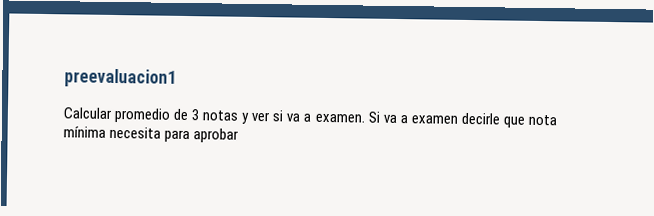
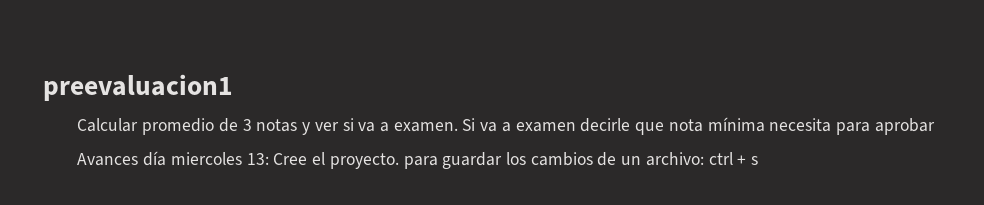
+ Avances día miercoles 13: Cree el proyecto. para guardar los cambios de un archivo: ctrl + s

